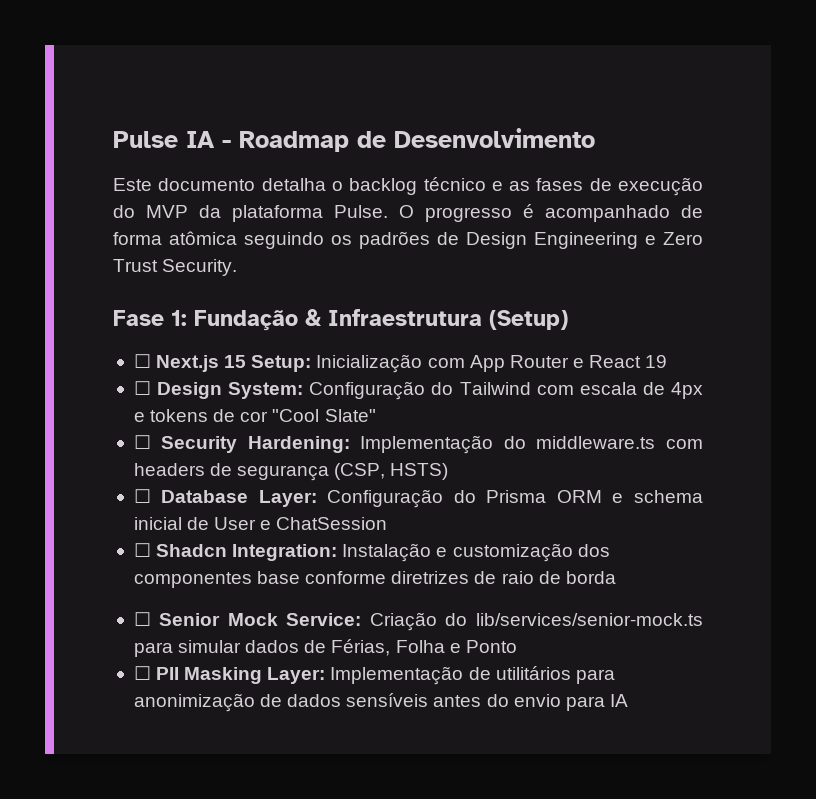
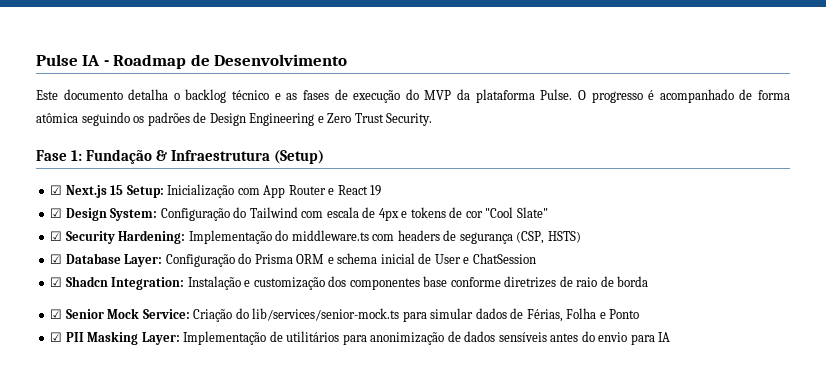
- ☐ Next.js 15 Setup: Inicialização com App Router e React 19
+ ☑ Next.js 15 Setup: Inicialização com App Router e React 19
- ☐ Design System: Configuração do Tailwind com escala de 4px e tokens de cor "Cool Slate"
+ ☑ Design System: Configuração do Tailwind com escala de 4px e tokens de cor "Cool Slate"
- ☐ Security Hardening: Implementação do middleware.ts com headers de segurança (CSP, HSTS)
+ ☑ Security Hardening: Implementação do middleware.ts com headers de segurança (CSP, HSTS)
- ☐ Database Layer: Configuração do Prisma ORM e schema inicial de User e ChatSession
+ ☑ Database Layer: Configuração do Prisma ORM e schema inicial de User e ChatSession
- ☐ Shadcn Integration: Instalação e customização dos componentes base conforme diretrizes de raio de borda
+ ☑ Shadcn Integration: Instalação e customização dos componentes base conforme diretrizes de raio de borda
- ☐ Senior Mock Service: Criação do lib/services/senior-mock.ts para simular dados de Férias, Folha e Ponto
+ ☑ Senior Mock Service: Criação do lib/services/senior-mock.ts para simular dados de Férias, Folha e Ponto
- ☐ PII Masking Layer: Implementação de utilitários para anonimização de dados sensíveis antes do envio para IA
+ ☑ PII Masking Layer: Implementação de utilitários para anonimização de dados sensíveis antes do envio para IA

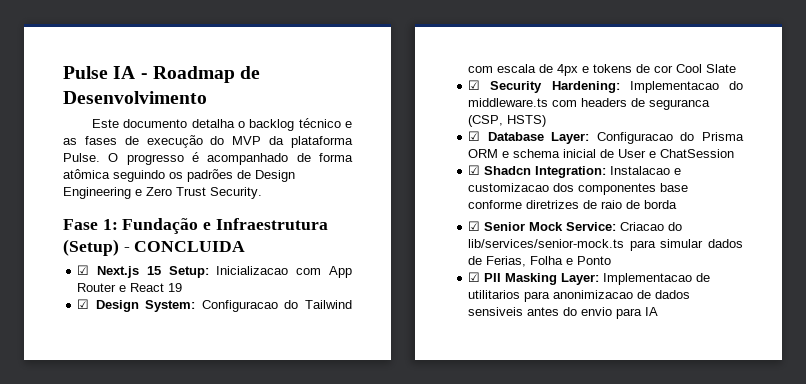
- Fase 1: Fundação & Infraestrutura (Setup)
+ Fase 1: Fundação e Infraestrutura (Setup) - CONCLUIDA
- ☑ Next.js 15 Setup: Inicialização com App Router e React 19
+ ☑ Next.js 15 Setup: Inicializacao com App Router e React 19
- ☑ Design System: Configuração do Tailwind com escala de 4px e tokens de cor "Cool Slate"
+ ☑ Design System: Configuracao do Tailwind com escala de 4px e tokens de cor Cool Slate
- ☑ Security Hardening: Implementação do middleware.ts com headers de segurança (CSP, HSTS)
+ ☑ Security Hardening: Implementacao do middleware.ts com headers de seguranca (CSP, HSTS)
- ☑ Database Layer: Configuração do Prisma ORM e schema inicial de User e ChatSession
+ ☑ Database Layer: Configuracao do Prisma ORM e schema inicial de User e ChatSession
- ☑ Shadcn Integration: Instalação e customização dos componentes base conforme diretrizes de raio de borda
+ ☑ Shadcn Integration: Instalacao e customizacao dos componentes base conforme diretrizes de raio de borda
- ☑ Senior Mock Service: Criação do lib/services/senior-mock.ts para simular dados de Férias, Folha e Ponto
+ ☑ Senior Mock Service: Criacao do lib/services/senior-mock.ts para simular dados de Ferias, Folha e Ponto
- ☑ PII Masking Layer: Implementação de utilitários para anonimização de dados sensíveis antes do envio para IA
+ ☑ PII Masking Layer: Implementacao de utilitarios para anonimizacao de dados sensiveis antes do envio para IA

